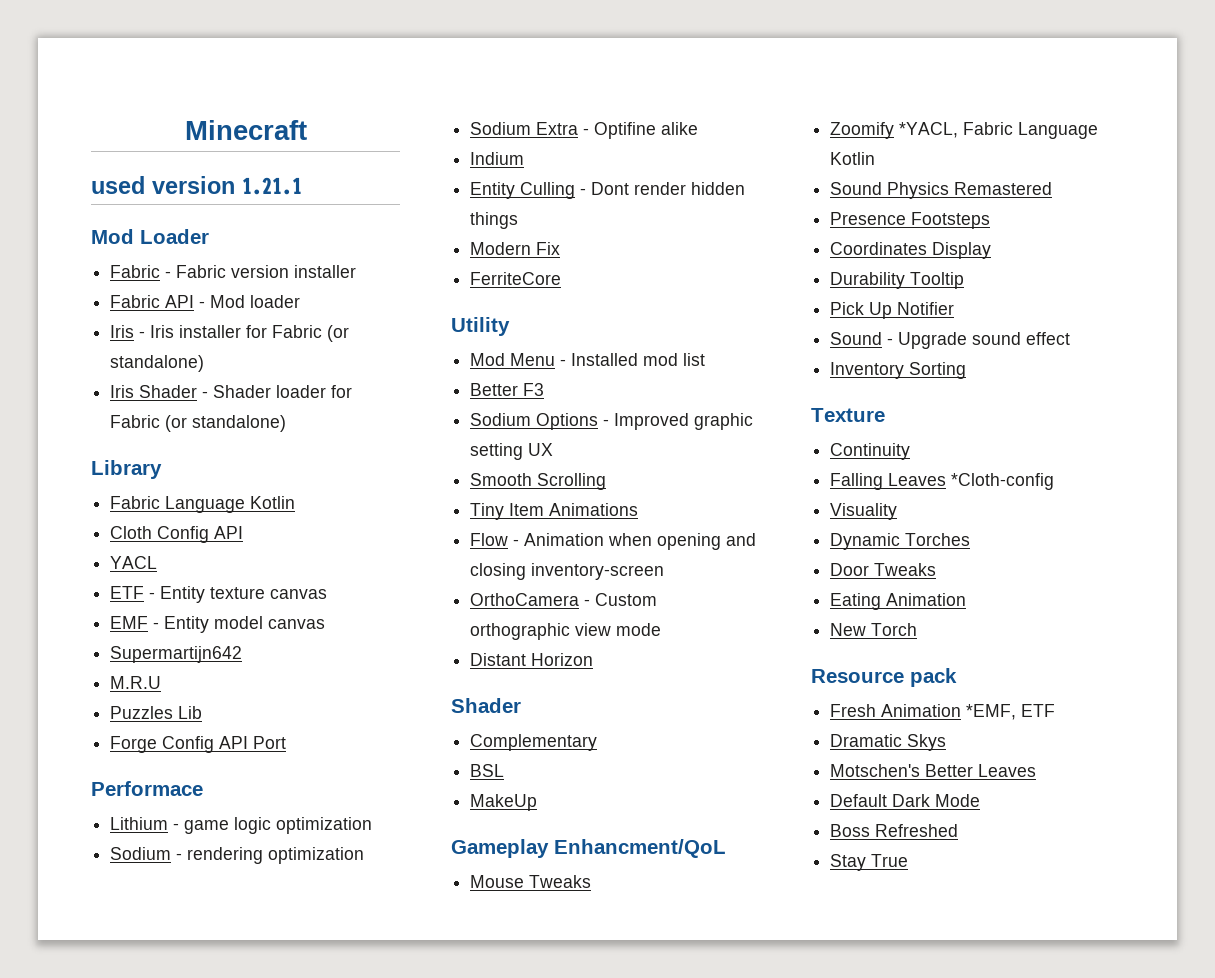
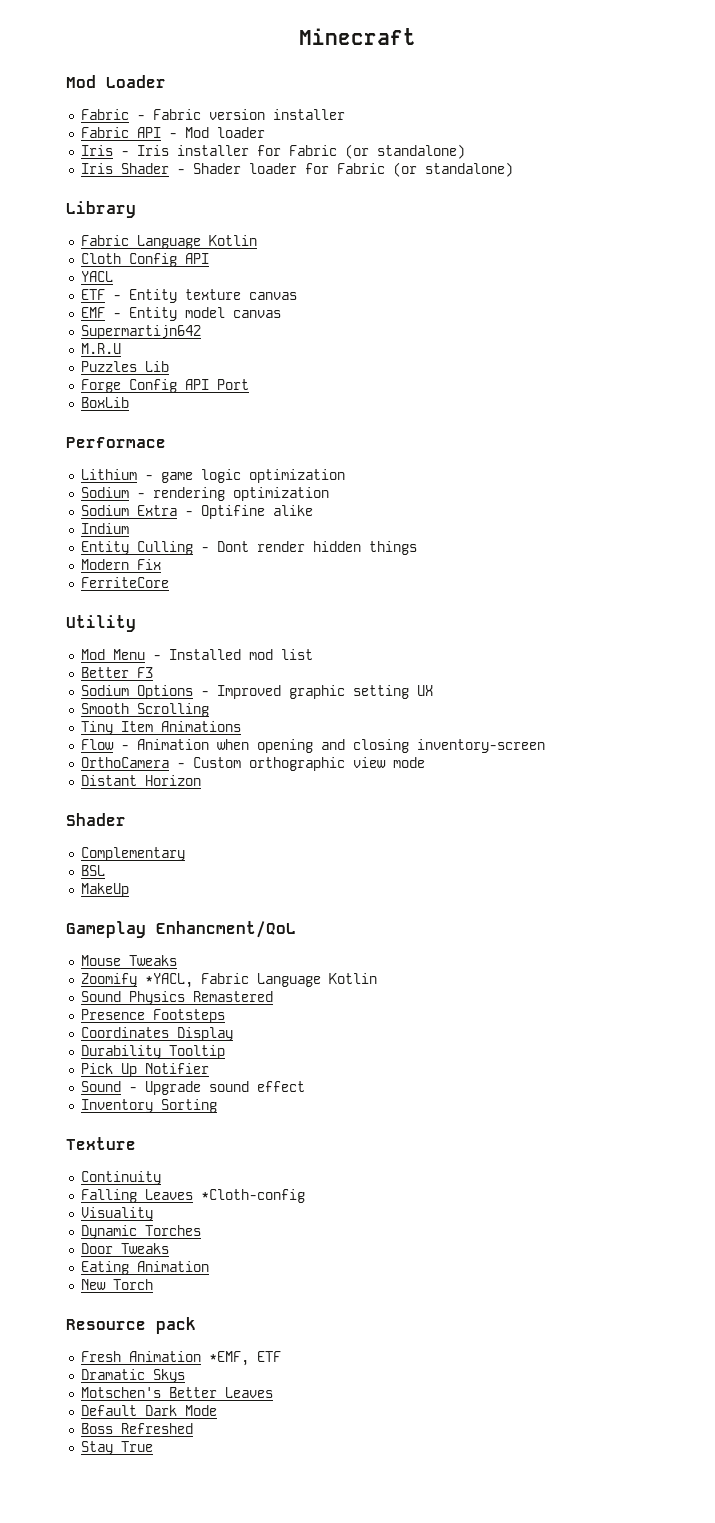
- used version 1.21.1
+ BoxLib

